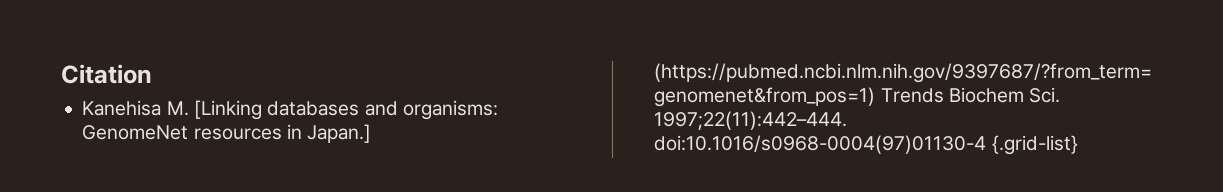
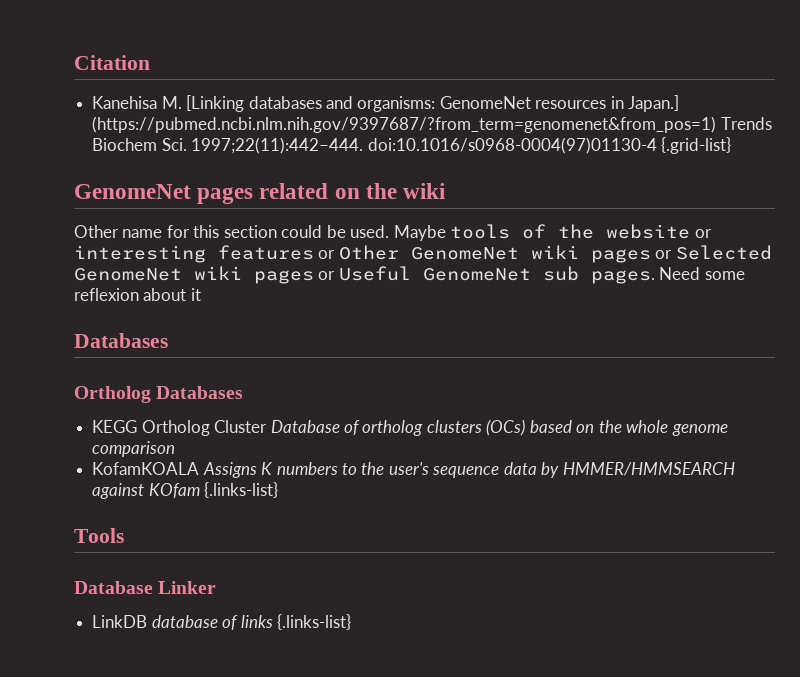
+ GenomeNet pages related on the wiki
+ Other name for this section could be used. Maybe tools of the website or interesting features or Other GenomeNet wiki pages or Selected GenomeNet wiki pages or Useful GenomeNet sub pages. Need some reflexion about it
+ Databases
+ Ortholog Databases
+ KEGG Ortholog Cluster Database of ortholog clusters (OCs) based on the whole genome comparison
+ KofamKOALA Assigns K numbers to the user's sequence data by HMMER/HMMSEARCH against KOfam {.links-list}
+ Tools
+ Database Linker
+ LinkDB database of links {.links-list}

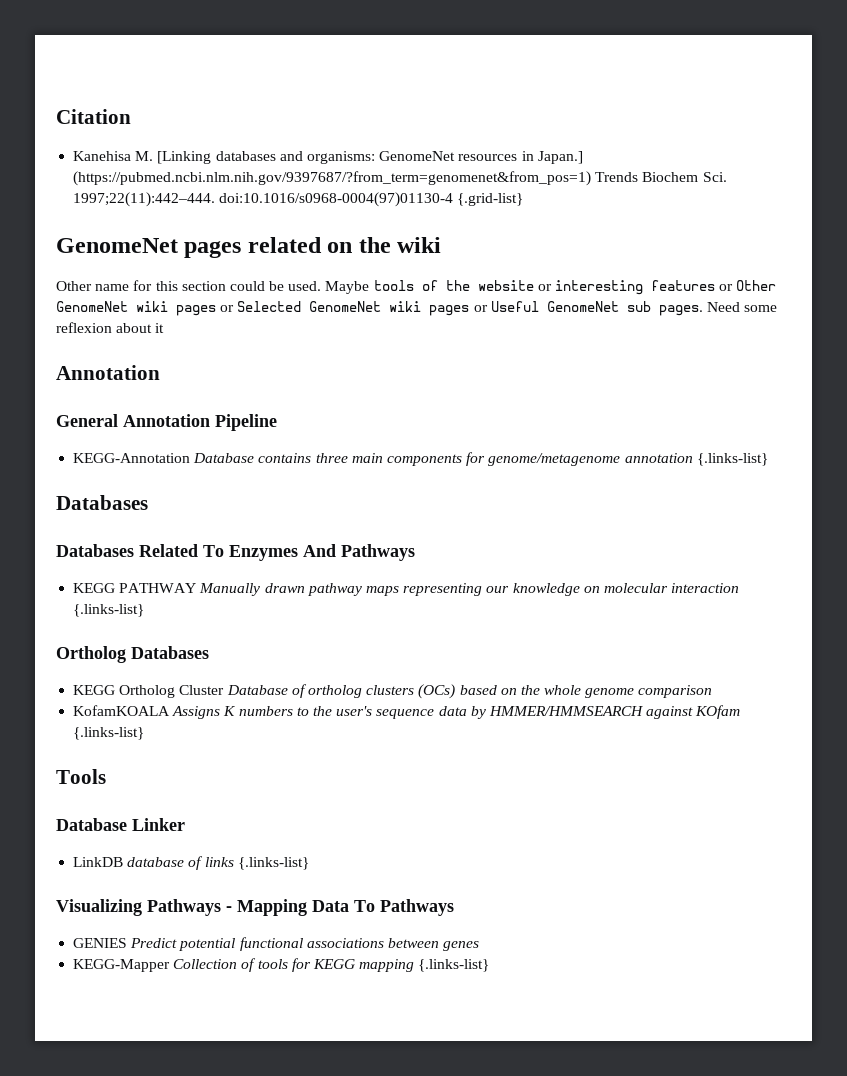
  Need some reflexion about it
+ Annotation
+ General Annotation Pipeline
+ KEGG-Annotation Database contains three main components for genome/metagenome annotation {.links-list}
  Databases
+ Databases Related To Enzymes And Pathways
+ KEGG PATHWAY Manually drawn pathway maps representing our knowledge on molecular interaction {.links-list}
+ Visualizing Pathways - Mapping Data To Pathways
+ GENIES Predict potential functional associations between genes
+ KEGG-Mapper Collection of tools for KEGG mapping {.links-list}

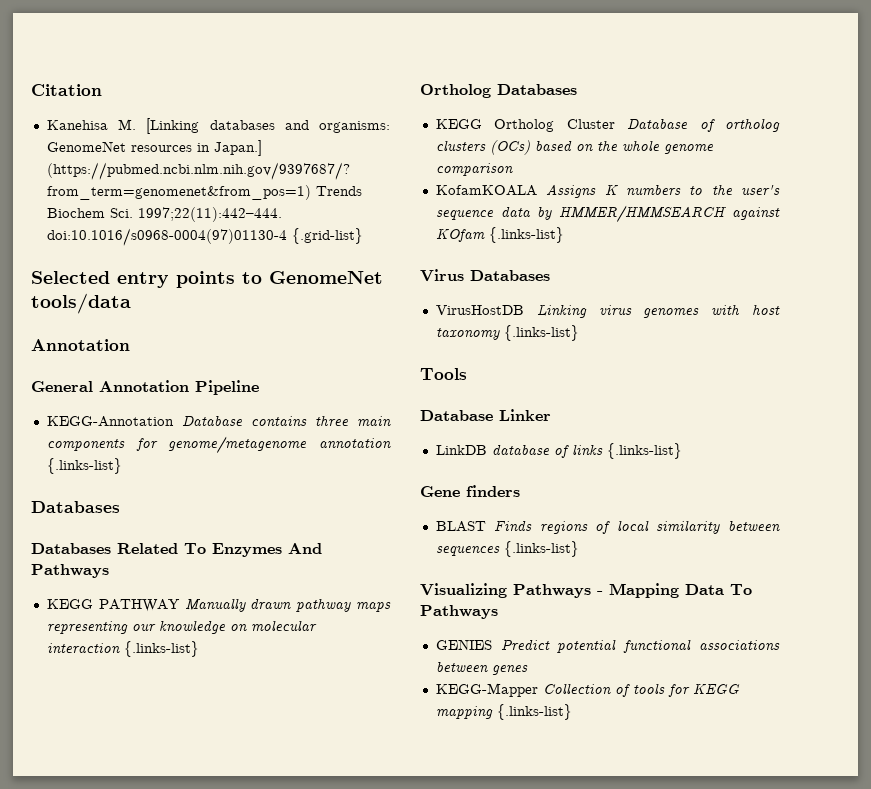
- GenomeNet pages related on the wiki
- Other name for this section could be used. Maybe tools of the website or interesting features or Other GenomeNet wiki pages or Selected GenomeNet wiki pages or Useful GenomeNet sub pages. Need some reflexion about it
+ Selected entry points to GenomeNet tools/data
+ Virus Databases
+ VirusHostDB Linking virus genomes with host taxonomy {.links-list}
+ Gene finders
+ BLAST Finds regions of local similarity between sequences {.links-list}

